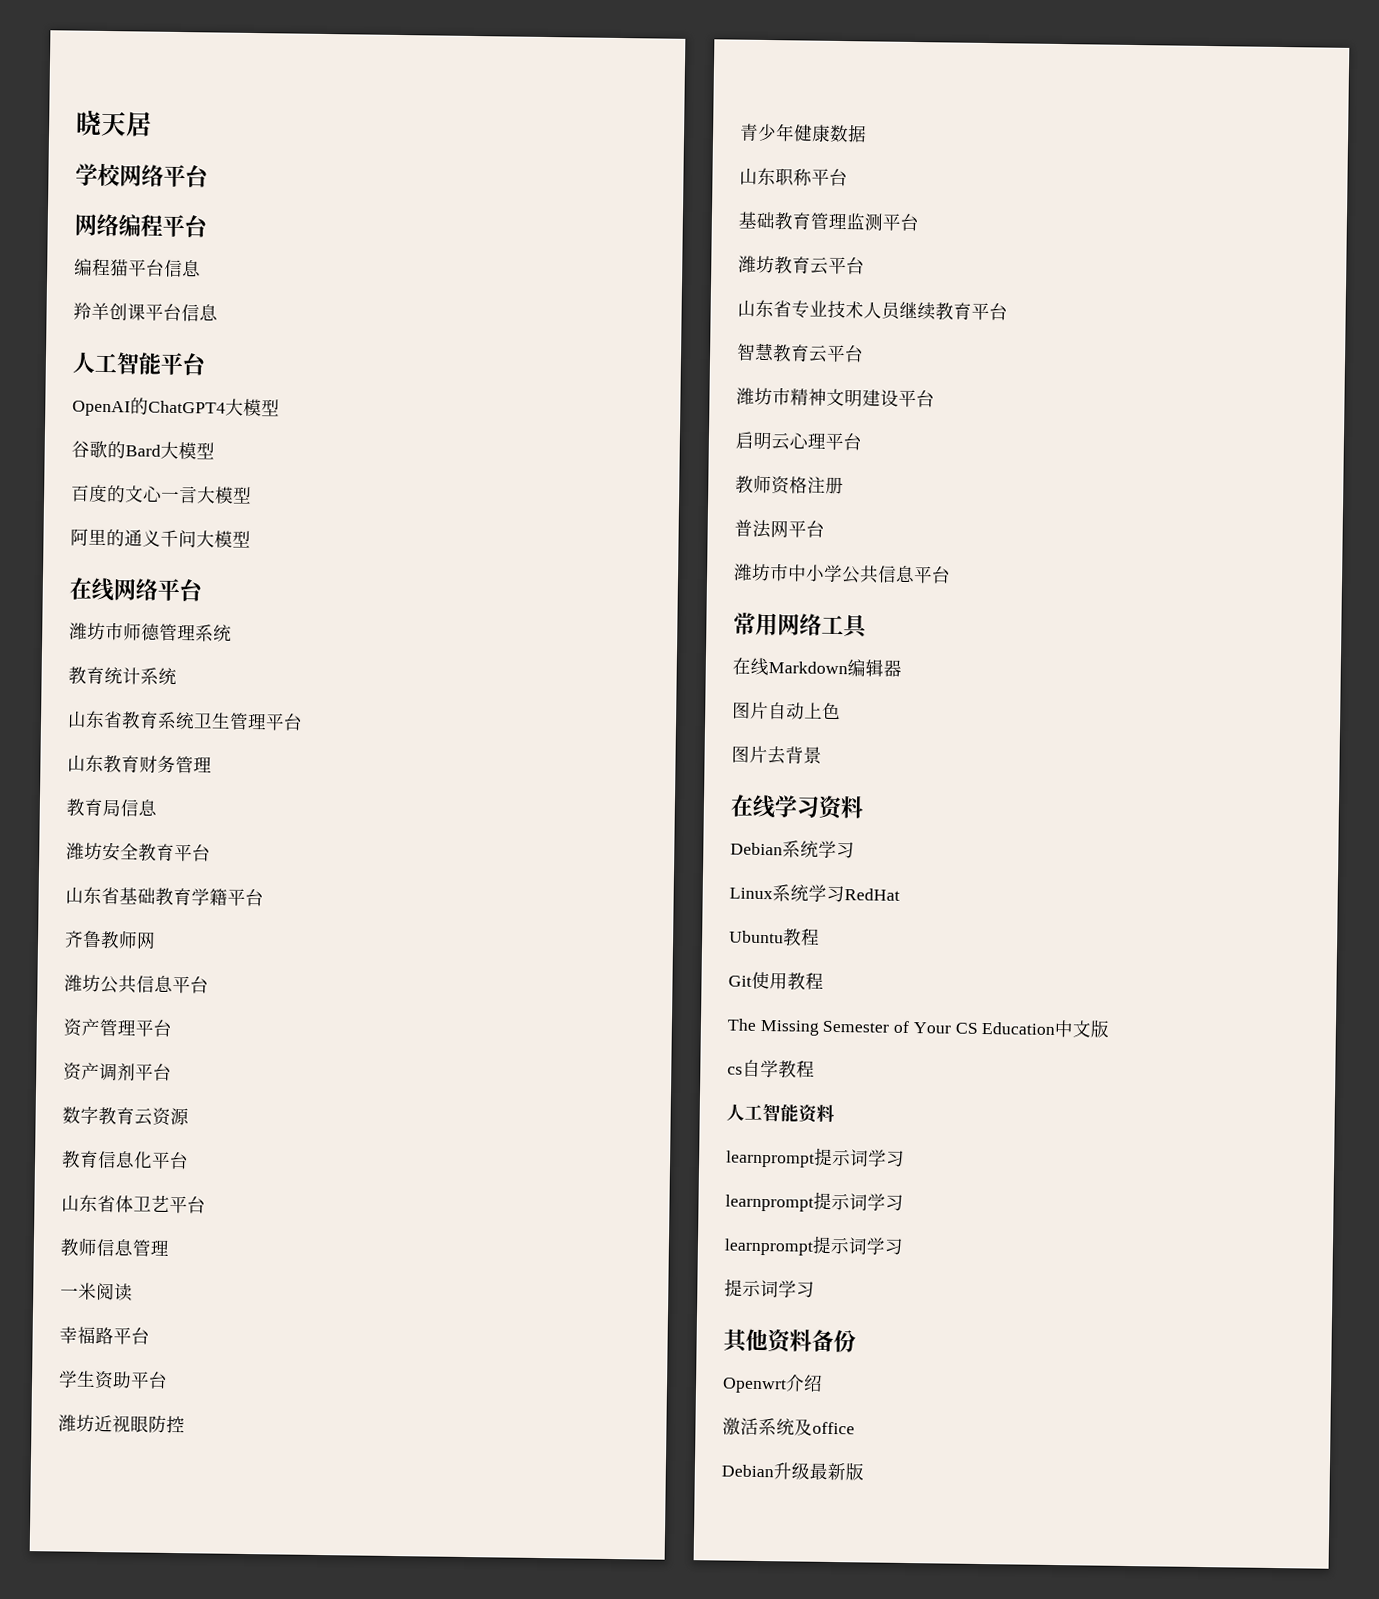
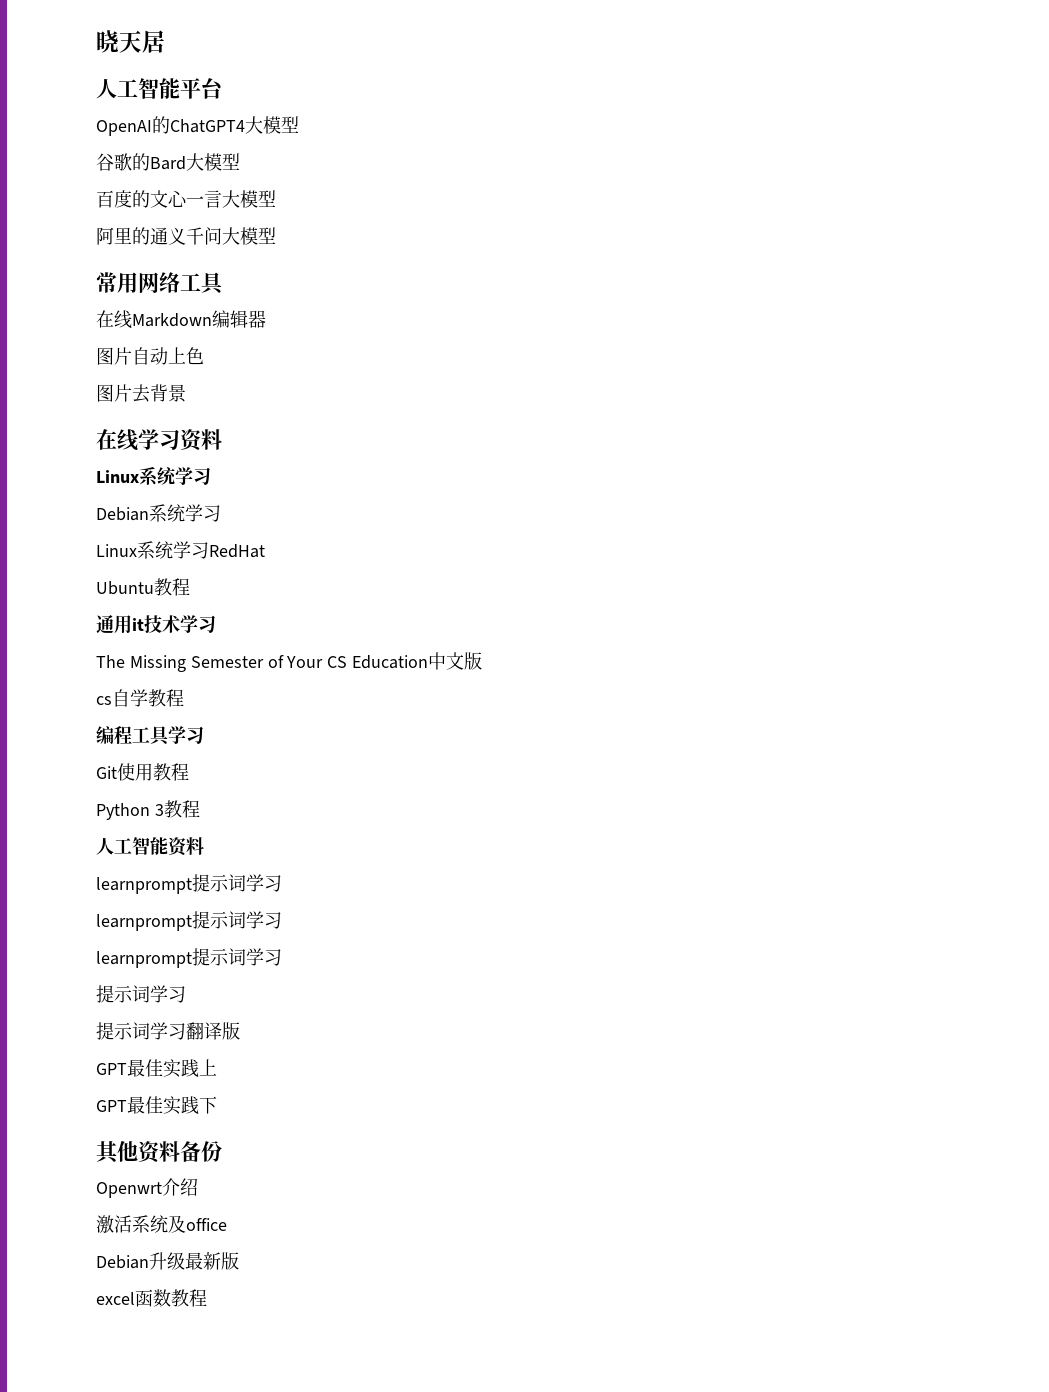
- 学校网络平台
- 网络编程平台
- 编程猫平台信息
- 羚羊创课平台信息
- 在线网络平台
- 潍坊市师德管理系统
- 教育统计系统
- 山东省教育系统卫生管理平台
- 山东教育财务管理
- 教育局信息
- 潍坊安全教育平台
- 山东省基础教育学籍平台
- 齐鲁教师网
- 潍坊公共信息平台
- 资产管理平台
- 资产调剂平台
- 数字教育云资源
- 教育信息化平台
- 山东省体卫艺平台
- 教师信息管理
- 一米阅读
- 幸福路平台
- 学生资助平台
- 潍坊近视眼防控
- 青少年健康数据
- 山东职称平台
- 基础教育管理监测平台
- 潍坊教育云平台
- 山东省专业技术人员继续教育平台
- 智慧教育云平台
- 潍坊市精神文明建设平台
- 启明云心理平台
- 教师资格注册
- 普法网平台
- 潍坊市中小学公共信息平台
  在线学习资料
+ Linux系统学习
- Git使用教程
+ 通用it技术学习
+ 编程工具学习
+ Git使用教程
+ Python 3教程
+ 提示词学习翻译版
+ GPT最佳实践上
+ GPT最佳实践下
+ excel函数教程

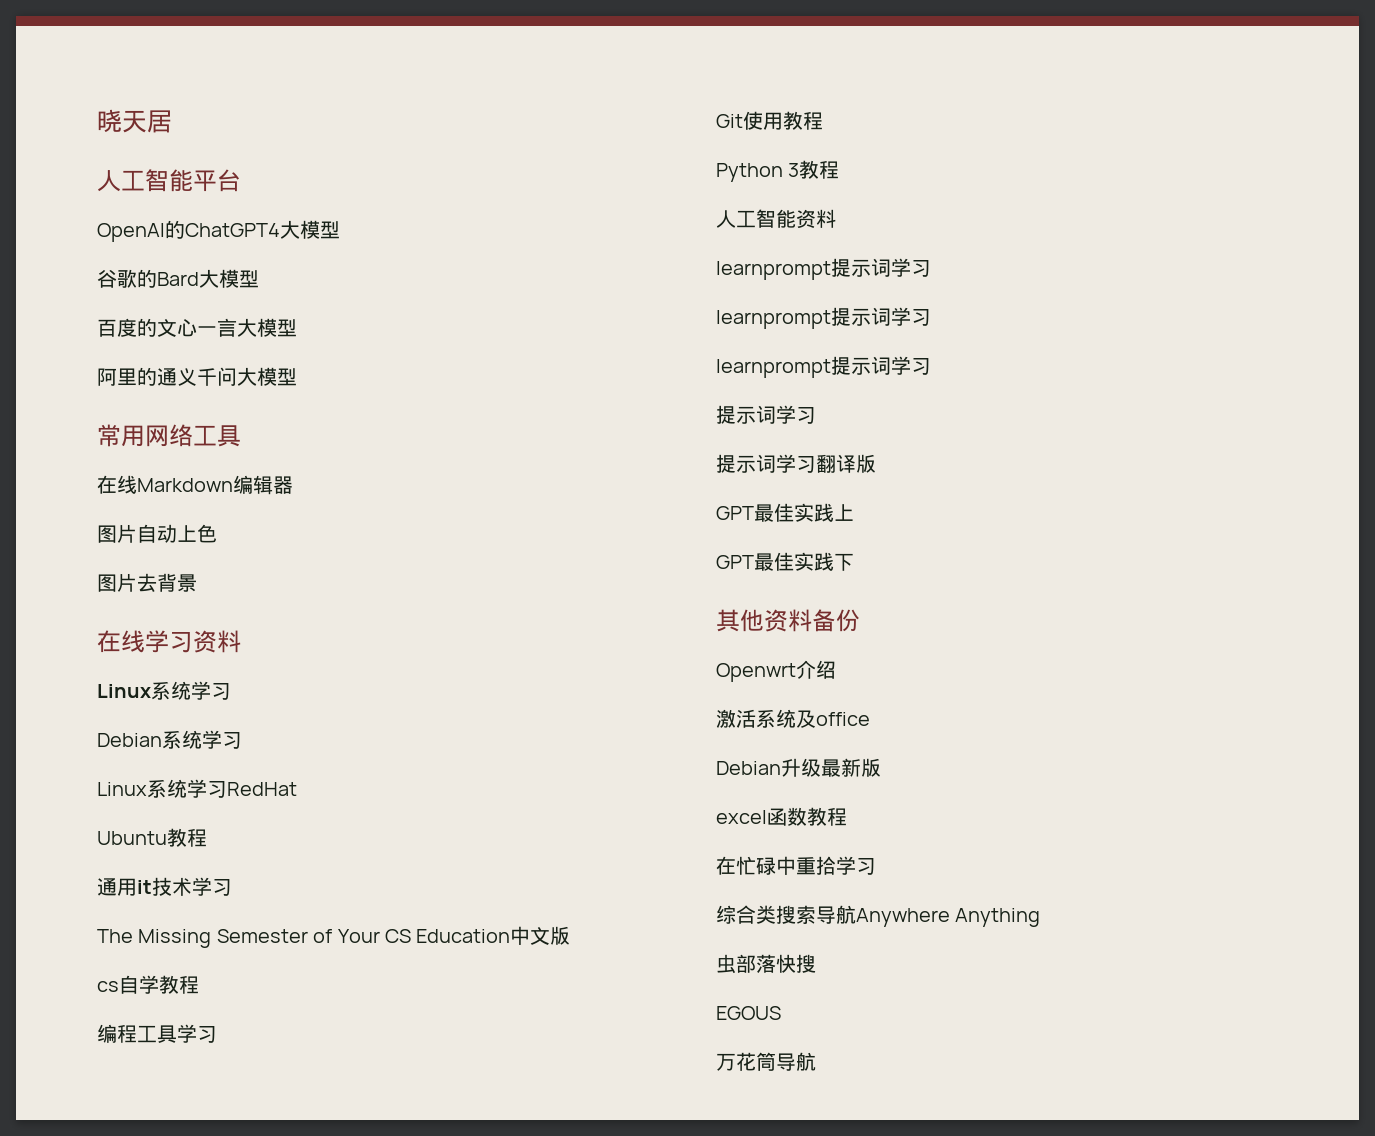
+ 在忙碌中重拾学习
+ 综合类搜索导航Anywhere Anything
+ 虫部落快搜
+ EGOUS
+ 万花筒导航

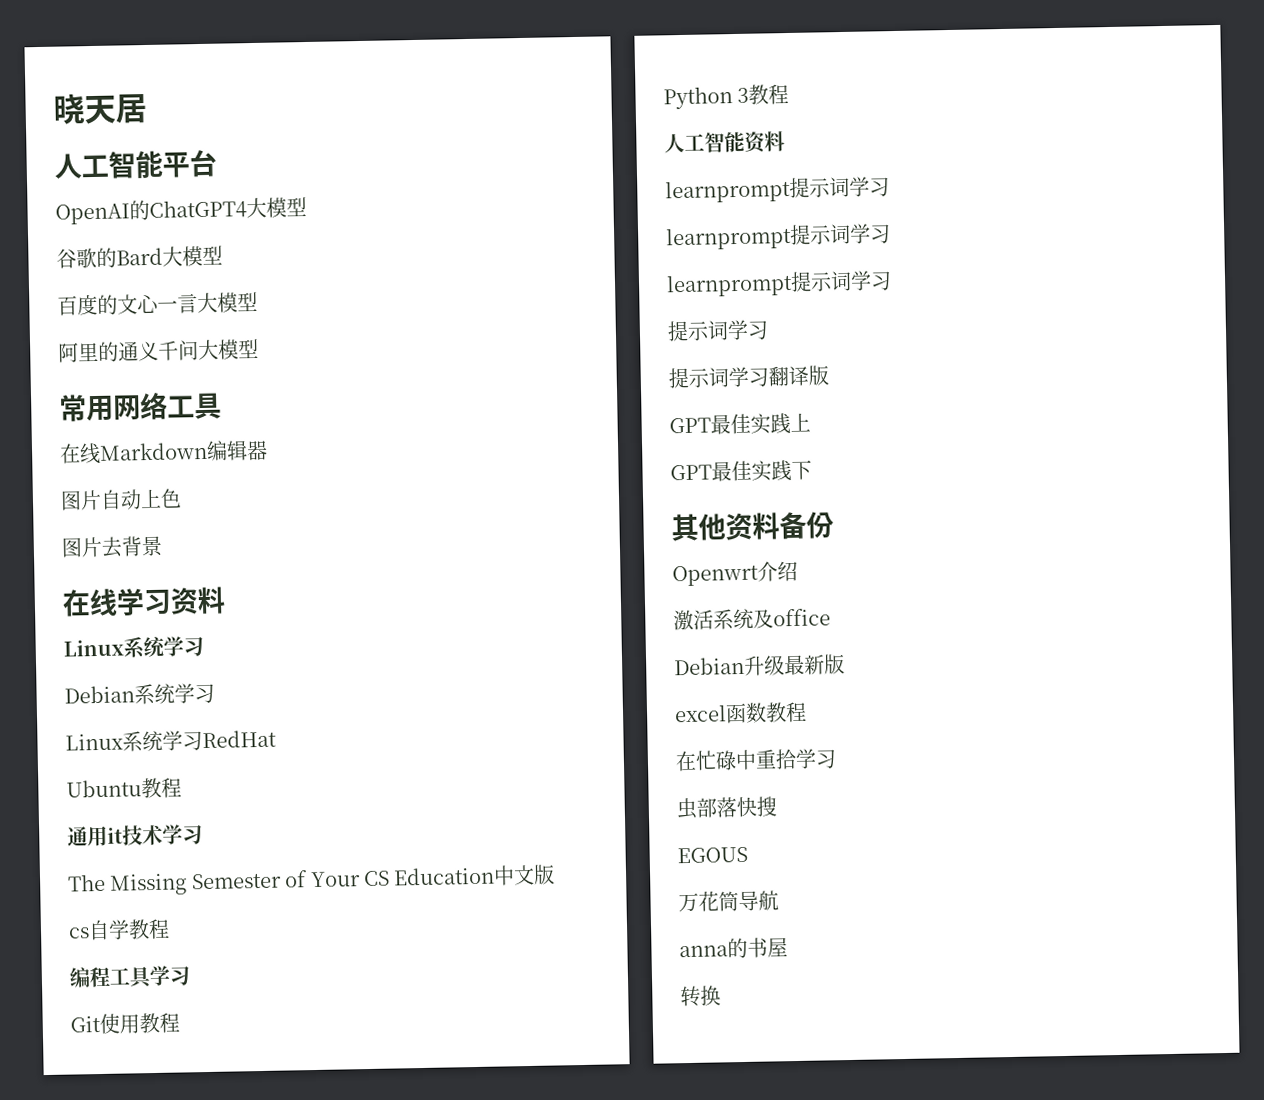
- 综合类搜索导航Anywhere Anything
+ anna的书屋
+ 转换

